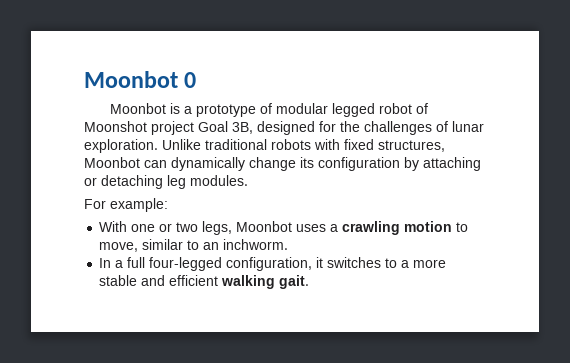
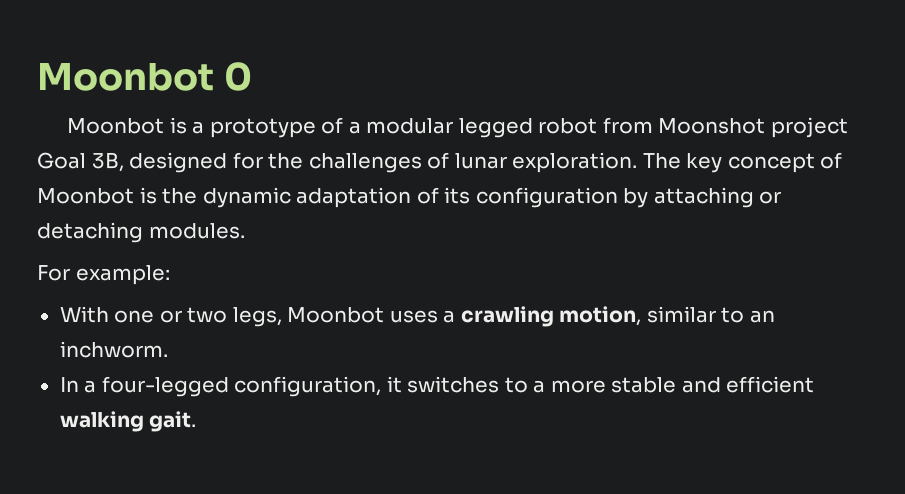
- Moonbot is a prototype of modular legged robot of Moonshot project Goal 3B, designed for the challenges of lunar exploration.
+ Moonbot is a prototype of a modular legged robot from Moonshot project Goal 3B, designed for the challenges of lunar exploration.
- Unlike traditional robots with fixed structures, Moonbot can dynamically change its configuration by attaching or detaching leg modules.
+ The key concept of Moonbot is the dynamic adaptation of its configuration by attaching or detaching modules.
- With one or two legs, Moonbot uses a crawling motion to move, similar to an inchworm.
+ With one or two legs, Moonbot uses a crawling motion, similar to an inchworm.
- In a full four-legged configuration, it switches to a more stable and efficient walking gait.
+ In a four-legged configuration, it switches to a more stable and efficient walking gait.

